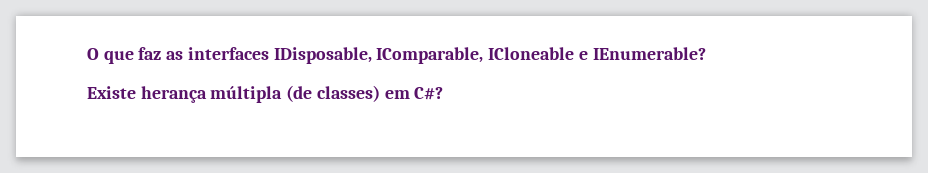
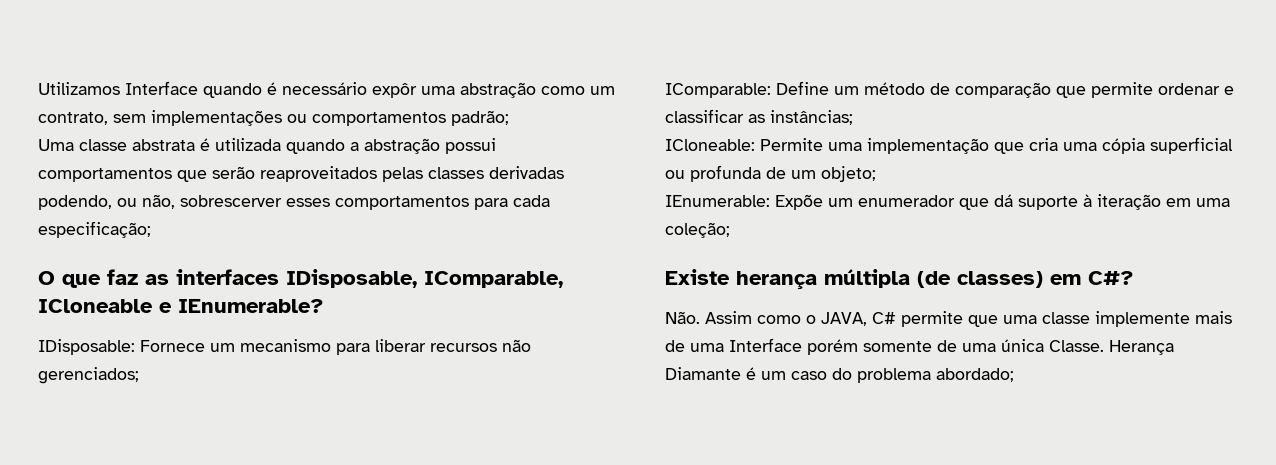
+ Utilizamos Interface quando é necessário expôr uma abstração como um contrato, sem implementações ou comportamentos padrão;
+ Uma classe abstrata é utilizada quando a abstração possui comportamentos que serão reaproveitados pelas classes derivadas podendo, ou não, sobrescerver esses comportamentos para cada especificação;
+ IDisposable: Fornece um mecanismo para liberar recursos não gerenciados;
+ IComparable: Define um método de comparação que permite ordenar e classificar as instâncias;
+ ICloneable: Permite uma implementação que cria uma cópia superficial ou profunda de um objeto;
+ IEnumerable: Expõe um enumerador que dá suporte à iteração em uma coleção;
+ Não. Assim como o JAVA, C# permite que uma classe implemente mais de uma Interface porém somente de uma única Classe. Herança Diamante é um caso do problema abordado;

